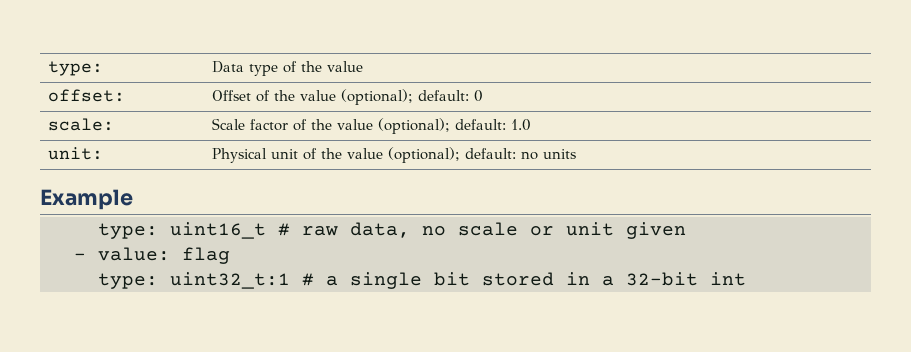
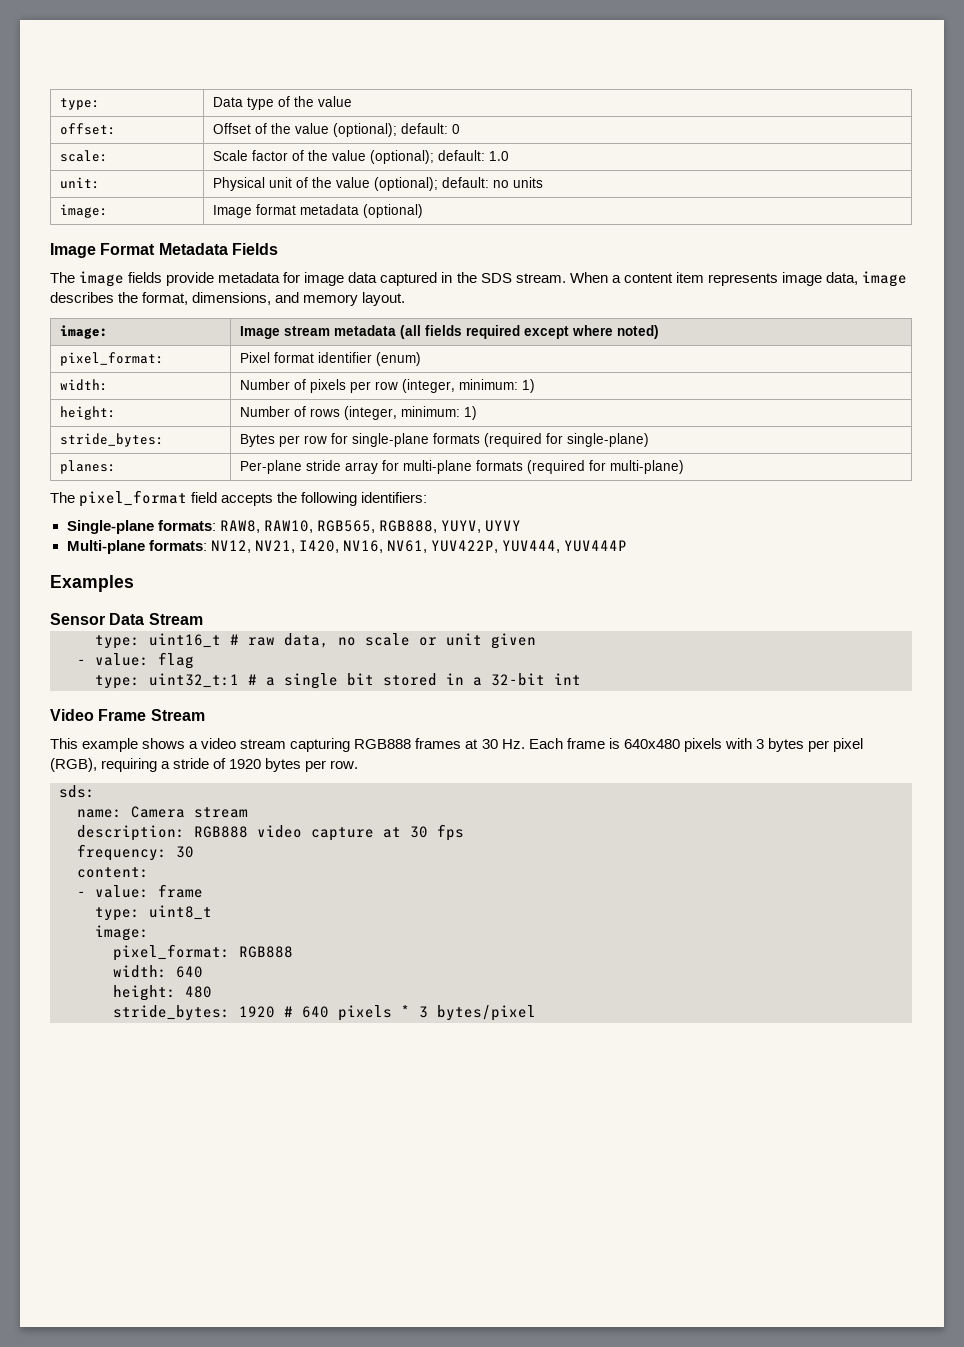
- Example
+ image: | Image format metadata (optional)
+ Image Format Metadata Fields
+ The image fields provide metadata for image data captured in the SDS stream. When a content item represents image data, image describes the format, dimensions, and memory layout.
+ image: | Image stream metadata (all fields required except where noted)
+ pixel_format: | Pixel format identifier (enum)
+ width: | Number of pixels per row (integer, minimum: 1)
+ height: | Number of rows (integer, minimum: 1)
+ stride_bytes: | Bytes per row for single-plane formats (required for single-plane)
+ planes: | Per-plane stride array for multi-plane formats (required for multi-plane)
+ The pixel_format field accepts the following identifiers:
+ Single-plane formats: RAW8, RAW10, RGB565, RGB888, YUYV, UYVY
+ Multi-plane formats: NV12, NV21, I420, NV16, NV61, YUV422P, YUV444, YUV444P
+ Examples
+ Sensor Data Stream
+ Video Frame Stream
+ This example shows a video stream capturing RGB888 frames at 30 Hz. Each frame is 640x480 pixels with 3 bytes per pixel (RGB), requiring a stride of 1920 bytes per row.
+ sds:
+ name: Camera stream
+ description: RGB888 video capture at 30 fps
+ frequency: 30
+ content:
+ - value: frame
+ type: uint8_t
+ image:
+ pixel_format: RGB888
+ width: 640
+ height: 480
+ stride_bytes: 1920 # 640 pixels * 3 bytes/pixel

